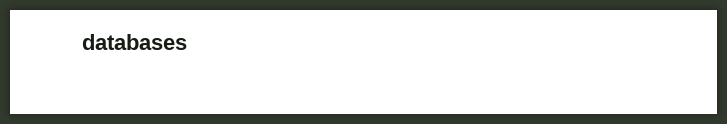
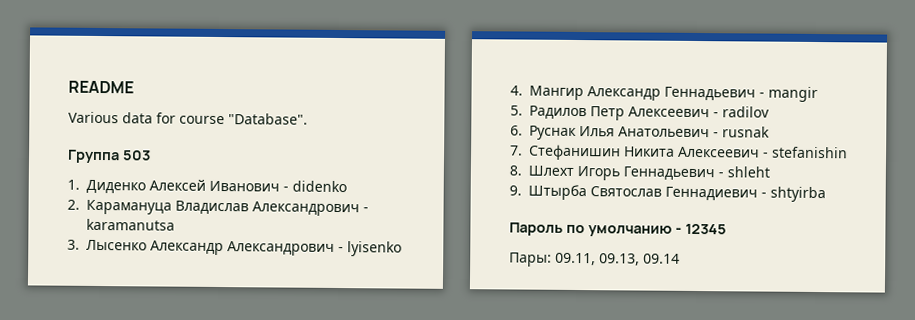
- databases
+ README
+ Various data for course "Database".
+ Группа 503
+ 1. Диденко Алексей Иванович - didenko
+ 2. Карамануца Владислав Александрович - karamanutsa
+ 3. Лысенко Александр Александрович - lyisenko
+ 4. Мангир Александр Геннадьевич - mangir
+ 5. Радилов Петр Алексеевич - radilov
+ 6. Руснак Илья Анатольевич - rusnak
+ 7. Стефанишин Никита Алексеевич - stefanishin
+ 8. Шлехт Игорь Геннадьевич - shleht
+ 9. Штырба Святослав Геннадиевич - shtyirba
+ Пароль по умолчанию - 12345
+ Пары: 09.11, 09.13, 09.14

